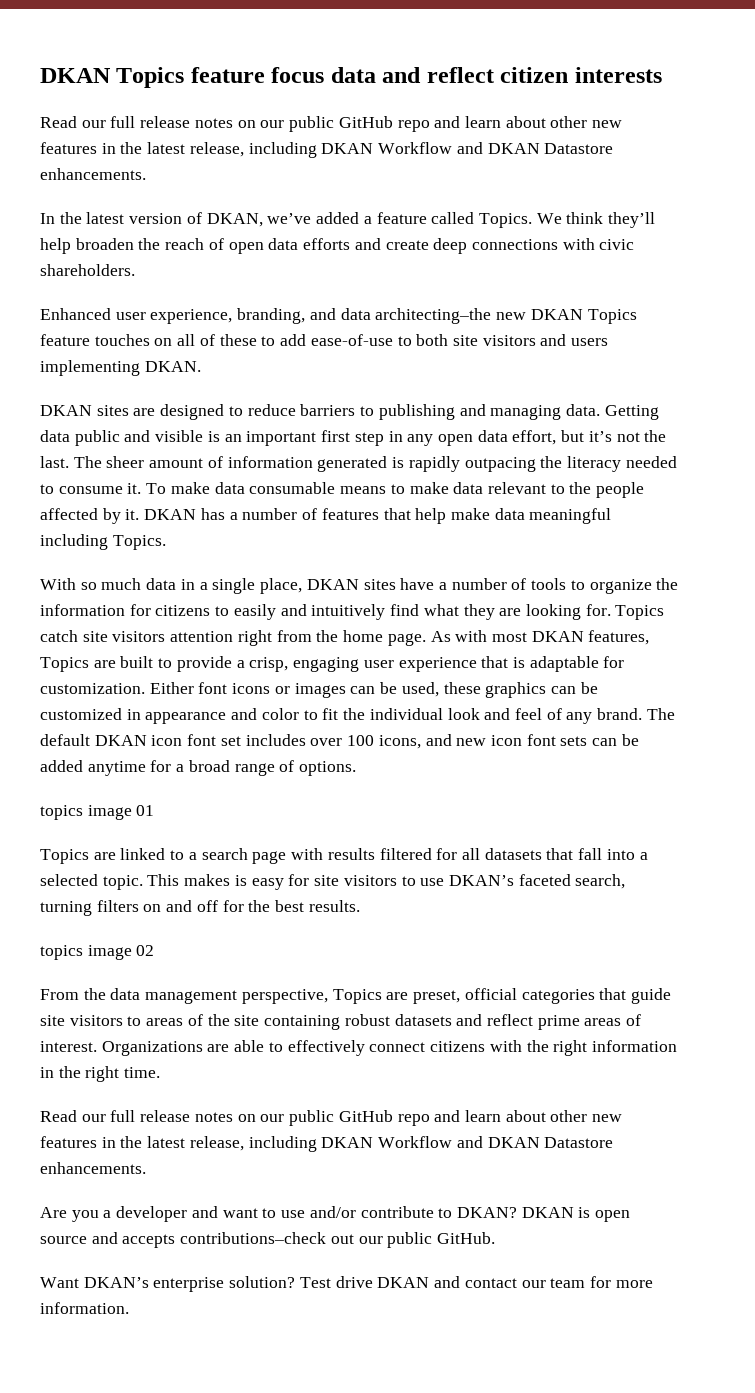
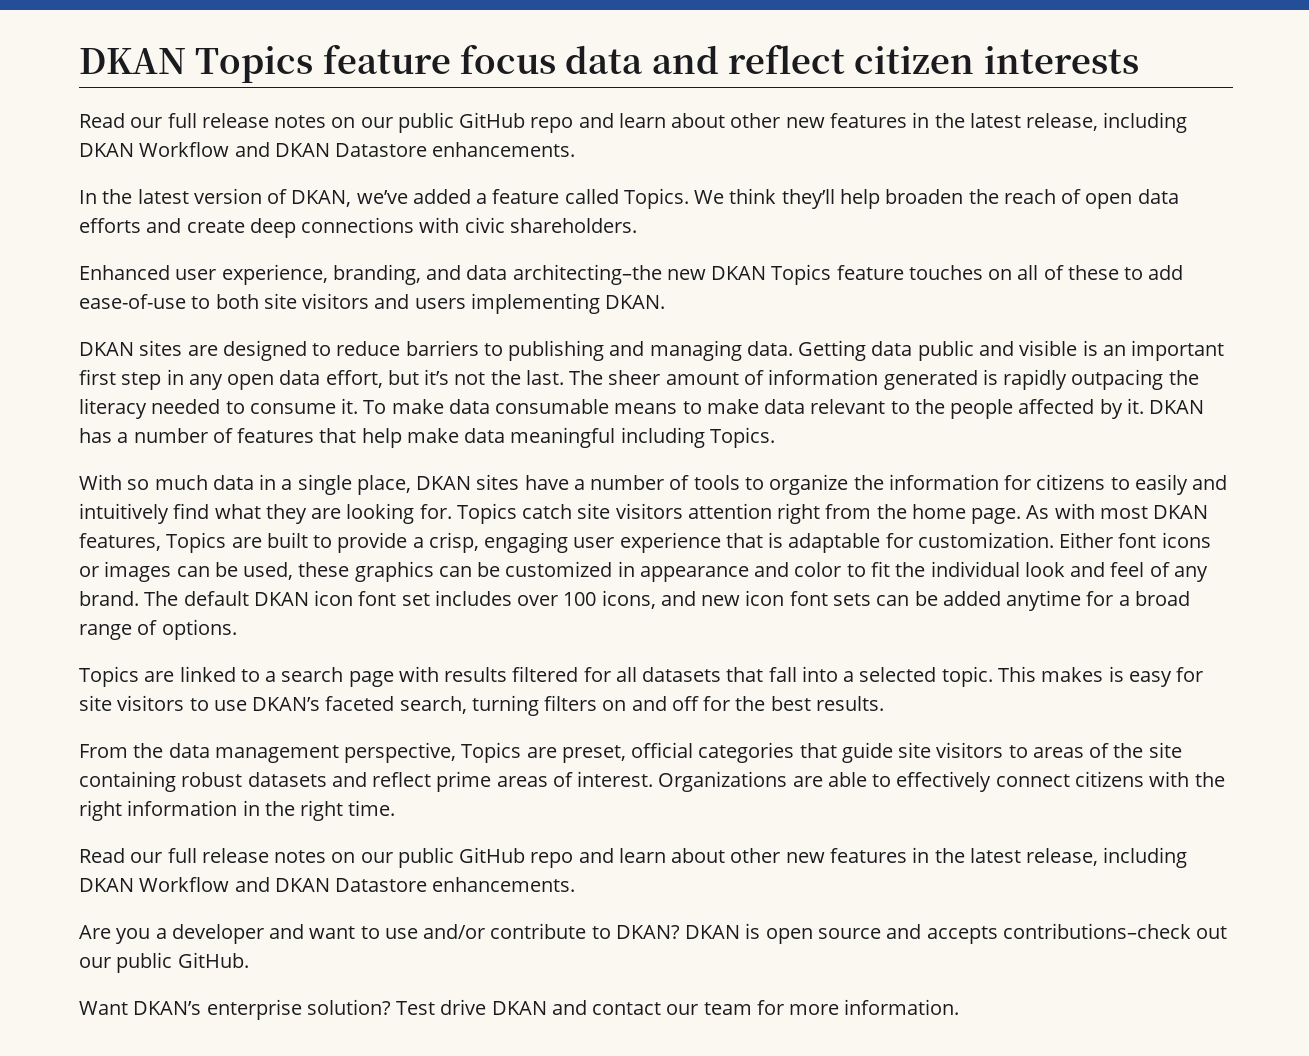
- topics image 01
- topics image 02

